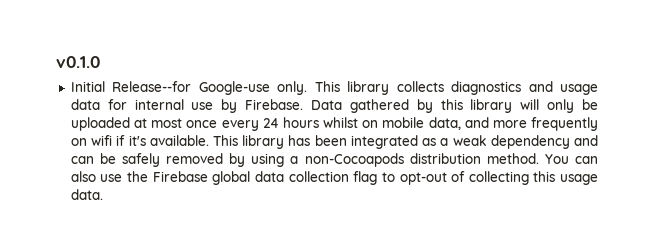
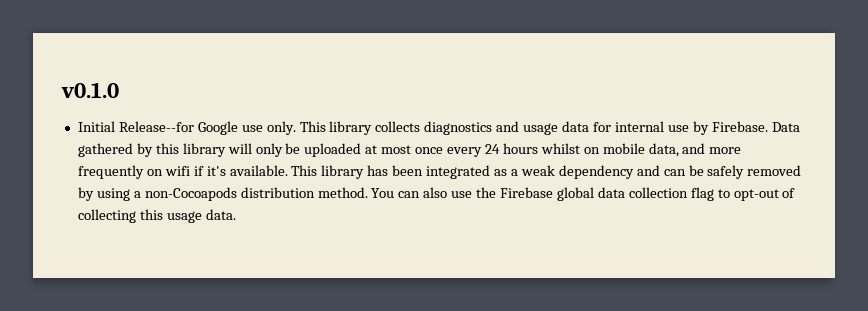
- Initial Release--for Google-use only.
+ Initial Release--for Google use only.

